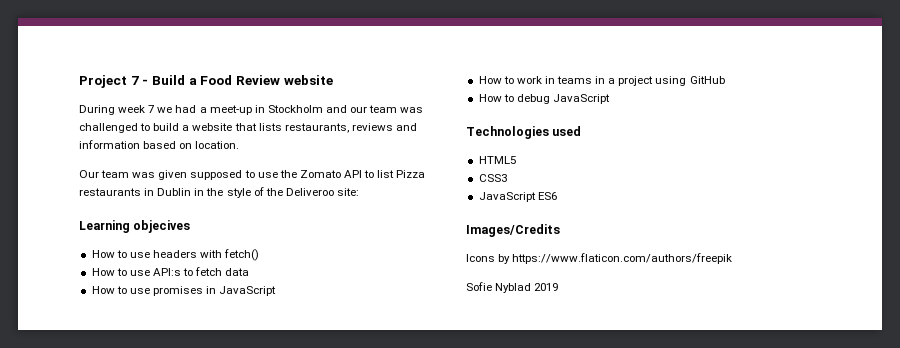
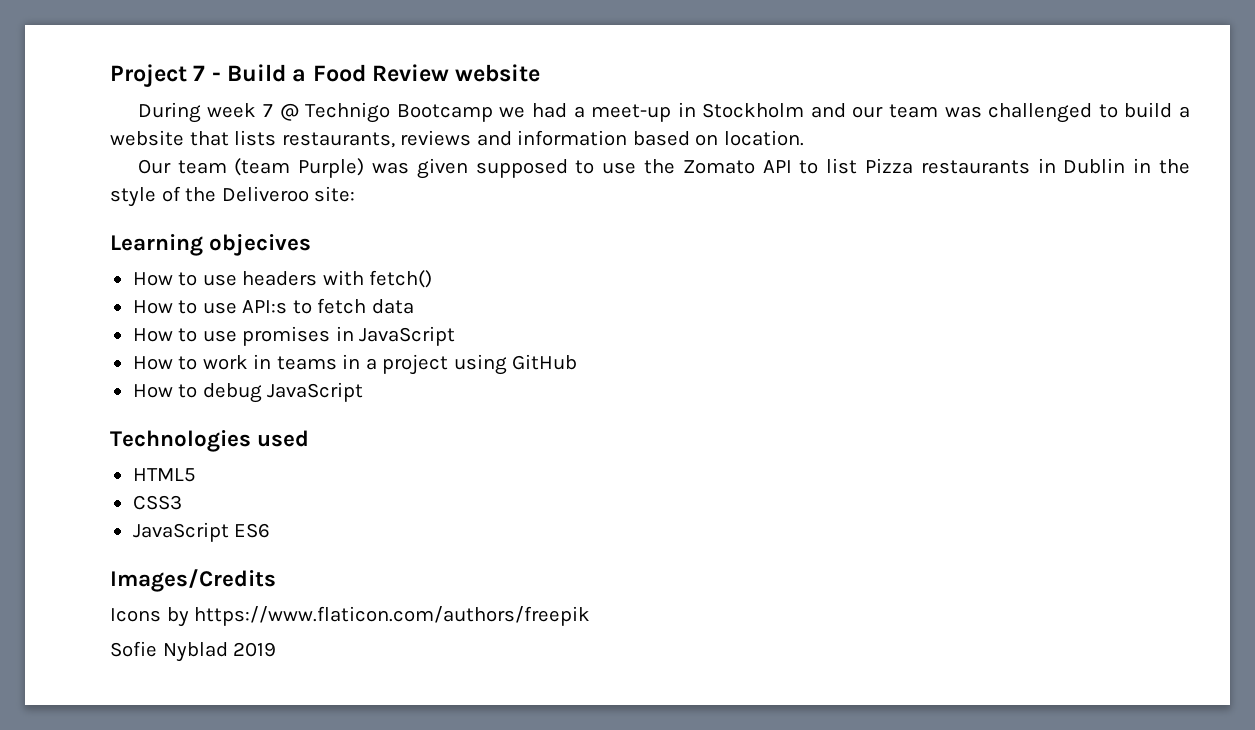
- During week 7 we had a meet-up in Stockholm and our team was challenged to build a website that lists restaurants, reviews and information based on location.
+ During week 7 @ Technigo Bootcamp we had a meet-up in Stockholm and our team was challenged to build a website that lists restaurants, reviews and information based on location.
- Our team was given supposed to use the Zomato API to list Pizza restaurants in Dublin in the style of the Deliveroo site:
+ Our team (team Purple) was given supposed to use the Zomato API to list Pizza restaurants in Dublin in the style of the Deliveroo site:

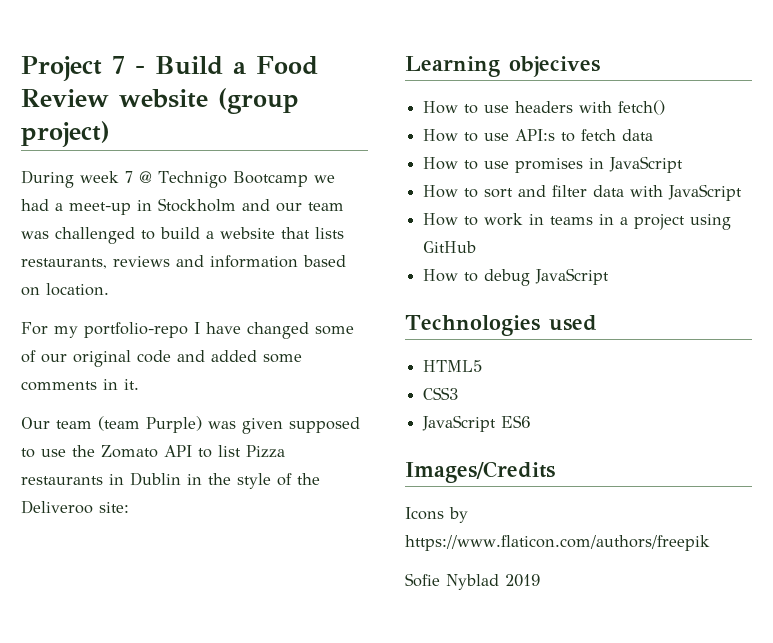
- Project 7 - Build a Food Review website
+ Project 7 - Build a Food Review website (group project)
+ For my portfolio-repo I have changed some of our original code and added some comments in it.
+ How to sort and filter data with JavaScript

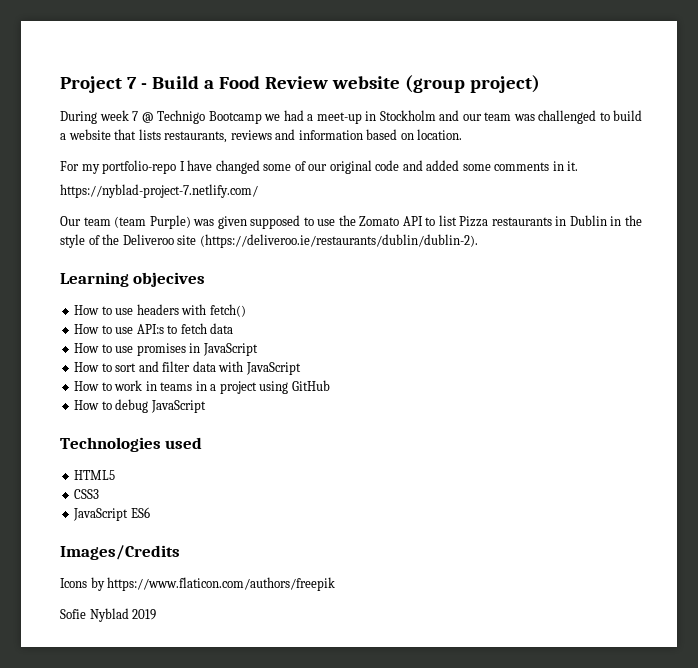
+ https://nyblad-project-7.netlify.com/
- Our team (team Purple) was given supposed to use the Zomato API to list Pizza restaurants in Dublin in the style of the Deliveroo site:
+ Our team (team Purple) was given supposed to use the Zomato API to list Pizza restaurants in Dublin in the style of the Deliveroo site (https://deliveroo.ie/restaurants/dublin/dublin-2).

